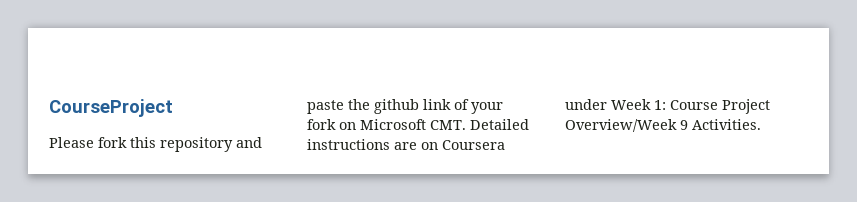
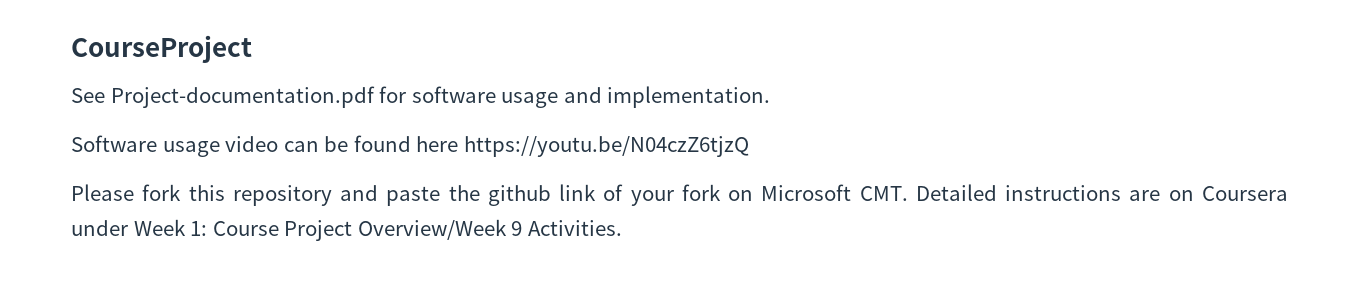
+ See Project-documentation.pdf for software usage and implementation.
+ Software usage video can be found here https://youtu.be/N04czZ6tjzQ

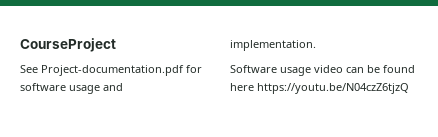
- Please fork this repository and paste the github link of your fork on Microsoft CMT. Detailed instructions are on Coursera under Week 1: Course Project Overview/Week 9 Activities.

